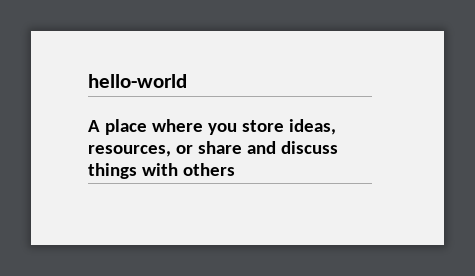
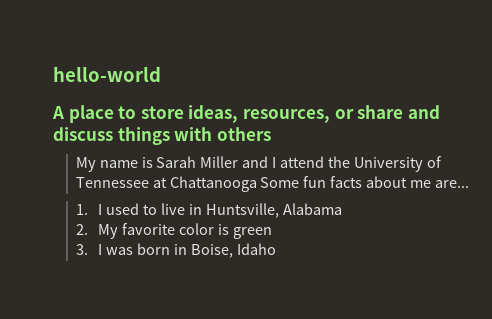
- A place where you store ideas, resources, or share and discuss things with others
+ A place to store ideas, resources, or share and discuss things with others
+ My name is Sarah Miller and I attend the University of Tennessee at Chattanooga Some fun facts about me are...
+ 1. I used to live in Huntsville, Alabama
+ 2. My favorite color is green
+ 3. I was born in Boise, Idaho

